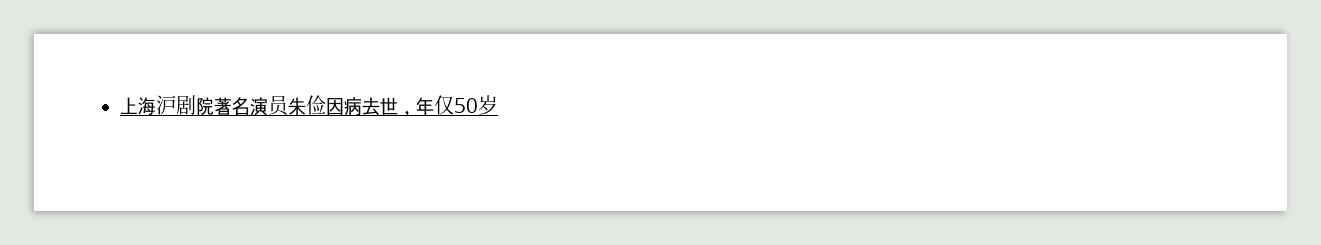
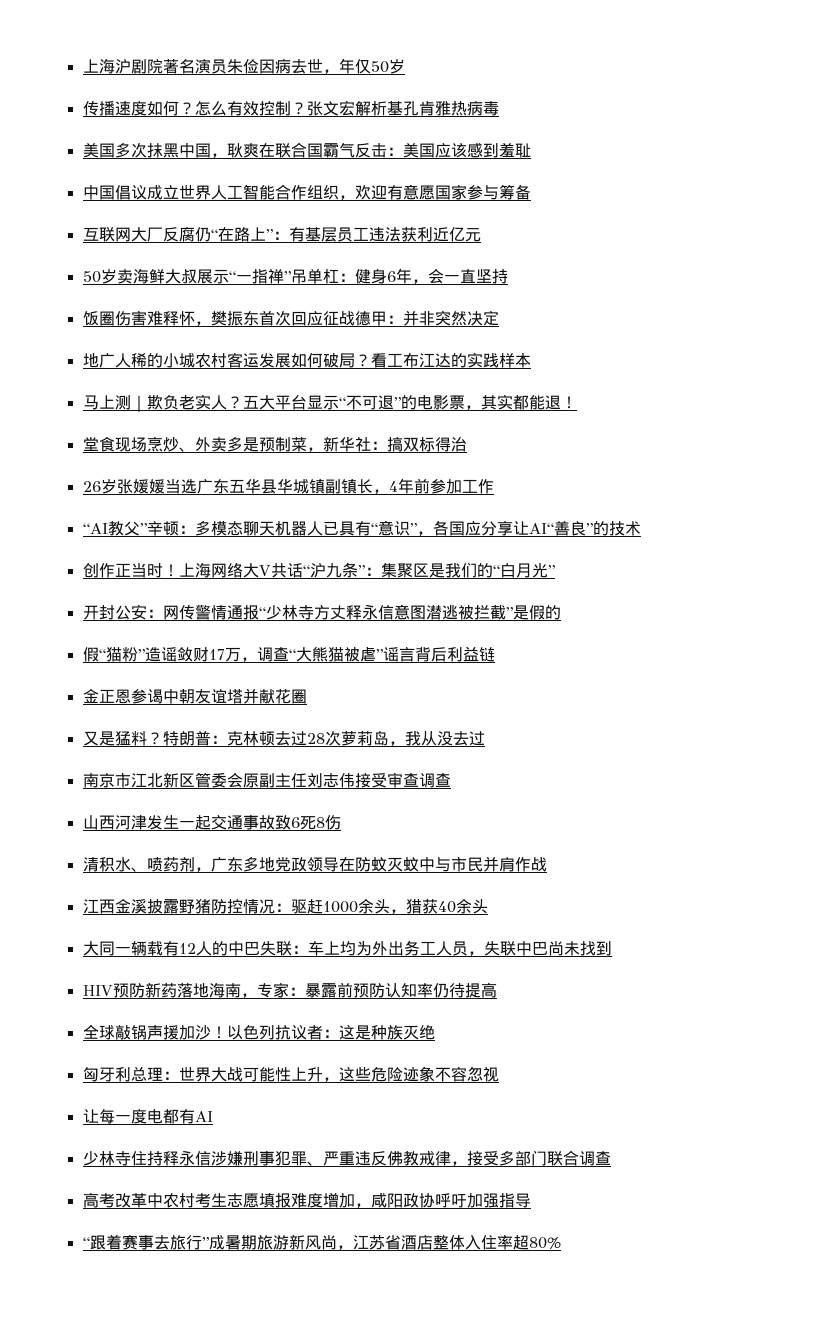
+ 传播速度如何？怎么有效控制？张文宏解析基孔肯雅热病毒
+ 美国多次抹黑中国，耿爽在联合国霸气反击：美国应该感到羞耻
+ 中国倡议成立世界人工智能合作组织，欢迎有意愿国家参与筹备
+ 互联网大厂反腐仍“在路上”：有基层员工违法获利近亿元
+ 50岁卖海鲜大叔展示“一指禅”吊单杠：健身6年，会一直坚持
+ 饭圈伤害难释怀，樊振东首次回应征战德甲：并非突然决定
+ 地广人稀的小城农村客运发展如何破局？看工布江达的实践样本
+ 马上测｜欺负老实人？五大平台显示“不可退”的电影票，其实都能退！
+ 堂食现场烹炒、外卖多是预制菜，新华社：搞双标得治
+ 26岁张媛媛当选广东五华县华城镇副镇长，4年前参加工作
+ “AI教父”辛顿：多模态聊天机器人已具有“意识”，各国应分享让AI“善良”的技术
+ 创作正当时！上海网络大V共话“沪九条”：集聚区是我们的“白月光”
+ 开封公安：网传警情通报“少林寺方丈释永信意图潜逃被拦截”是假的
+ 假“猫粉”造谣敛财17万，调查“大熊猫被虐”谣言背后利益链
+ 金正恩参谒中朝友谊塔并献花圈
+ 又是猛料？特朗普：克林顿去过28次萝莉岛，我从没去过
+ 南京市江北新区管委会原副主任刘志伟接受审查调查
+ 山西河津发生一起交通事故致6死8伤
+ 清积水、喷药剂，广东多地党政领导在防蚊灭蚊中与市民并肩作战
+ 江西金溪披露野猪防控情况：驱赶1000余头，猎获40余头
+ 大同一辆载有12人的中巴失联：车上均为外出务工人员，失联中巴尚未找到
+ HIV预防新药落地海南，专家：暴露前预防认知率仍待提高
+ 全球敲锅声援加沙！以色列抗议者：这是种族灭绝
+ 匈牙利总理：世界大战可能性上升，这些危险迹象不容忽视
+ 让每一度电都有AI
+ 少林寺住持释永信涉嫌刑事犯罪、严重违反佛教戒律，接受多部门联合调查
+ 高考改革中农村考生志愿填报难度增加，咸阳政协呼吁加强指导
+ “跟着赛事去旅行”成暑期旅游新风尚，江苏省酒店整体入住率超80%

